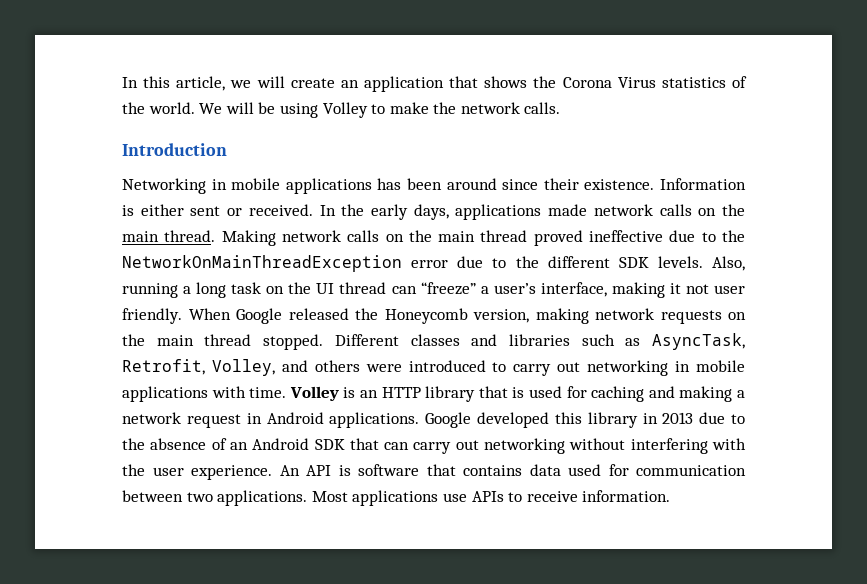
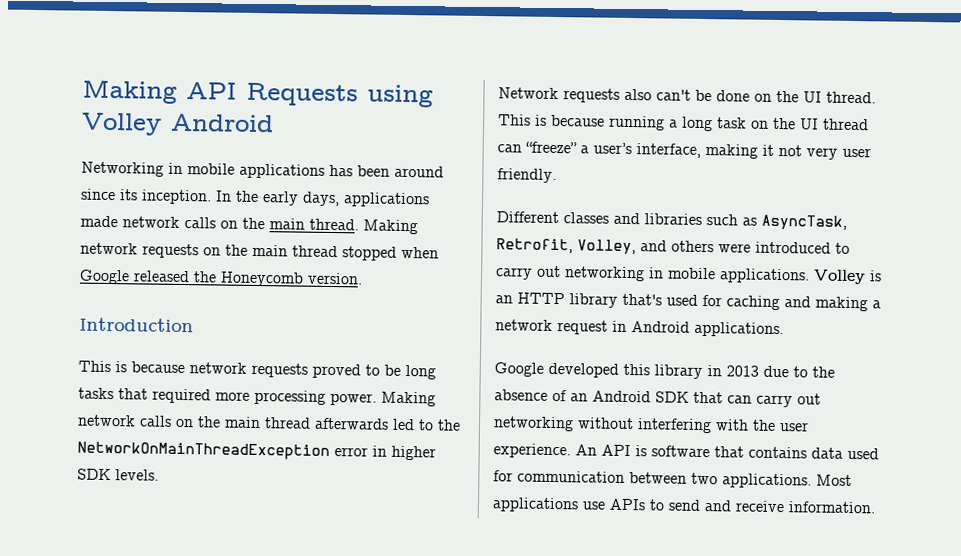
- In this article, we will create an application that shows the Corona Virus statistics of the world. We will be using Volley to make the network calls.
- Introduction
+ Making API Requests using Volley Android
- Networking in mobile applications has been around since their existence. Information is either sent or received.
+ Networking in mobile applications has been around since its inception.
- Making network calls on the main thread proved ineffective due to the NetworkOnMainThreadException error due to the different SDK levels. Also, running a long task on the UI thread can “freeze” a user’s interface, making it not user friendly. When Google released the Honeycomb version, making network requests on the main thread stopped. Different classes and libraries such as AsyncTask, Retrofit, Volley, and others were introduced to carry out networking in mobile applications with time.
+ Making network requests on the main thread stopped when Google released the Honeycomb version.
+ Introduction
+ This is because network requests proved to be long tasks that required more processing power. Making network calls on the main thread afterwards led to the NetworkOnMainThreadException error in higher SDK levels.
+ Network requests also can't be done on the UI thread. This is because running a long task on the UI thread can “freeze” a user’s interface, making it not very user friendly.
+ Different classes and libraries such as AsyncTask, Retrofit, Volley, and others were introduced to carry out networking in mobile applications.
- Volley is an HTTP library that is used for caching and making a network request in Android applications. Google developed this library in 2013 due to the absence of an Android SDK that can carry out networking without interfering with the user experience.
+ Volley is an HTTP library that's used for caching and making a network request in Android applications.
+ Google developed this library in 2013 due to the absence of an Android SDK that can carry out networking without interfering with the user experience.
- Most applications use APIs to receive information.
+ Most applications use APIs to send and receive information.

